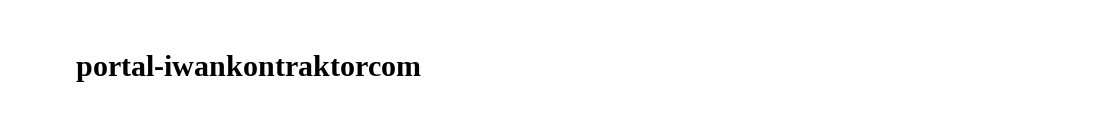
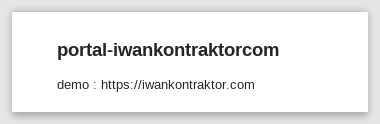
+ demo : https://iwankontraktor.com

